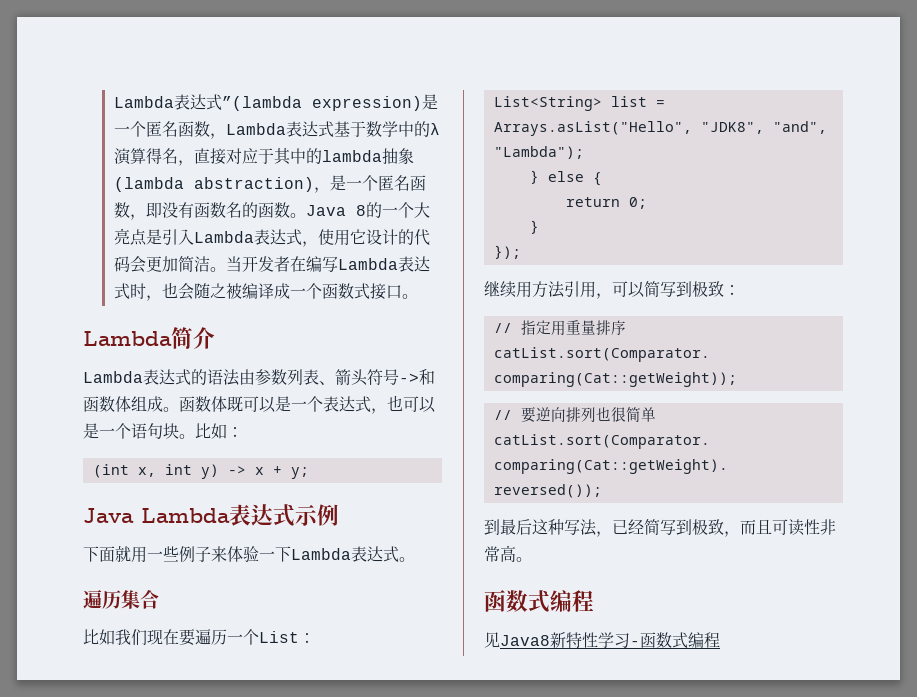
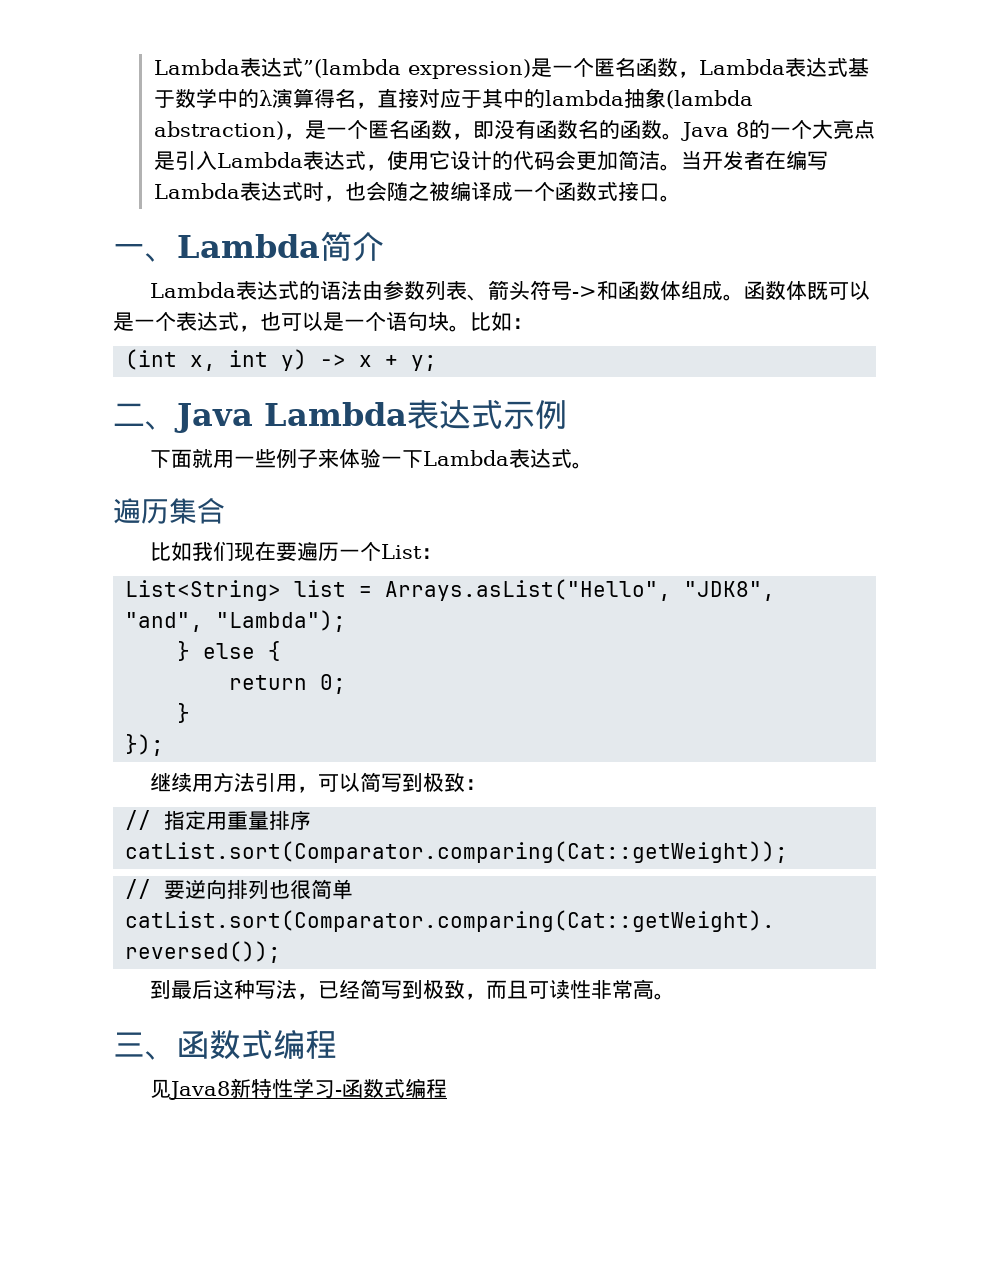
- Lambda简介
+ 一、Lambda简介
- Java Lambda表达式示例
+ 二、Java Lambda表达式示例
  到最后这种写法，已经简写到极致，而且可读性非常高。
- 函数式编程
+ 三、函数式编程

